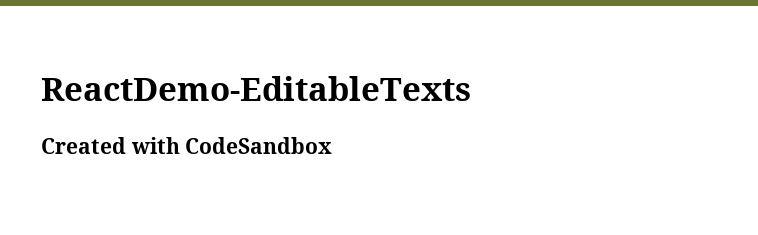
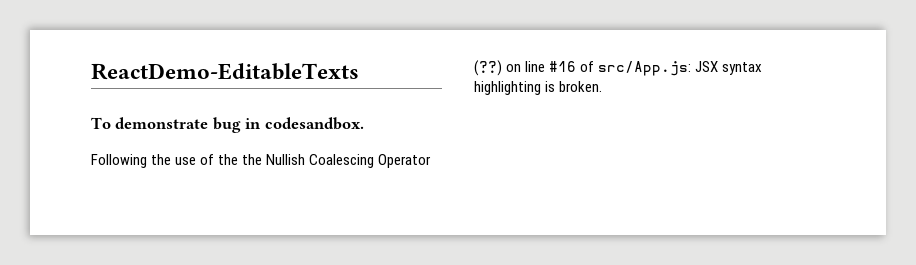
- Created with CodeSandbox
+ To demonstrate bug in codesandbox.
+ Following the use of the the Nullish Coalescing Operator (??) on line #16 of src/App.js: JSX syntax highlighting is broken.

